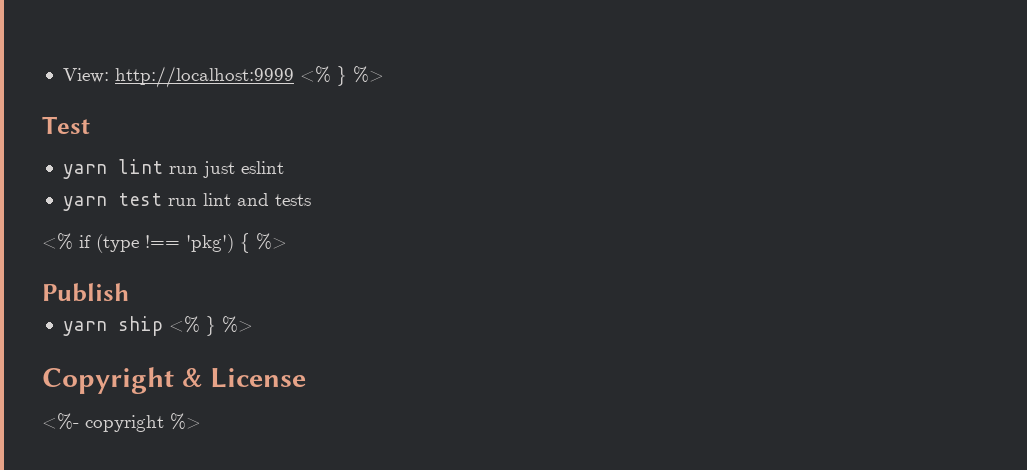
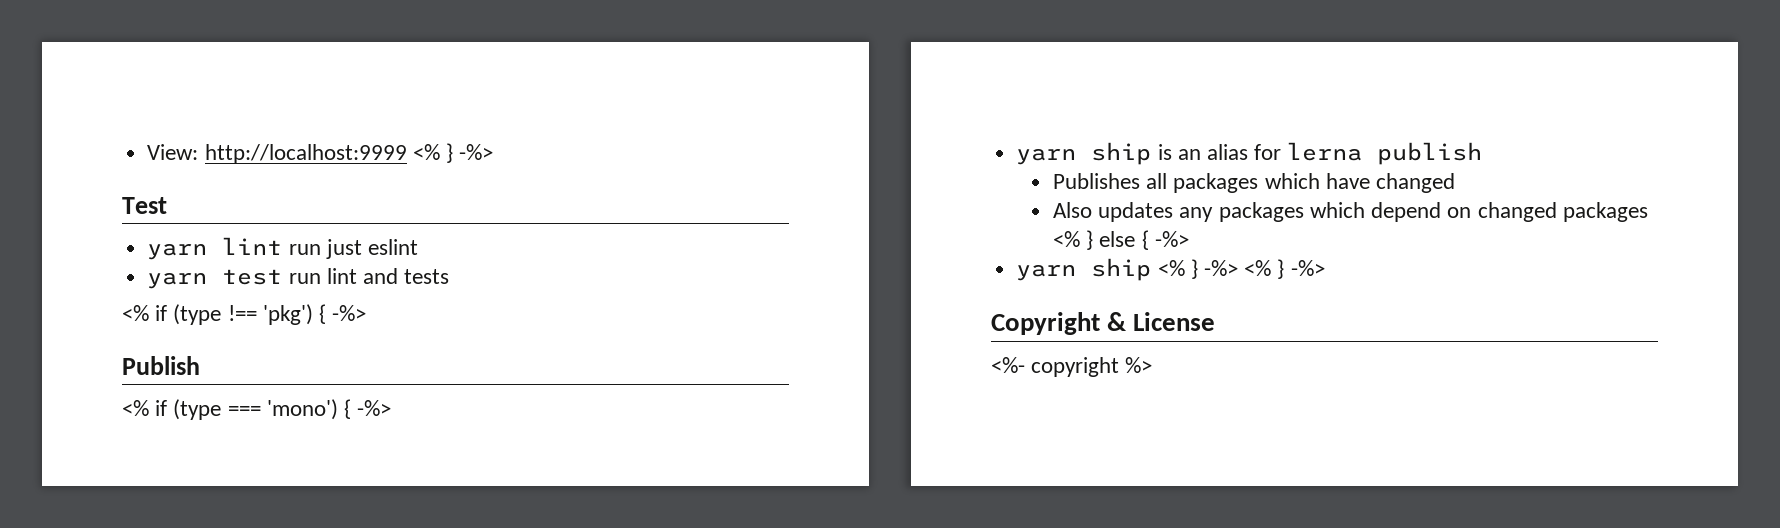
- View: http://localhost:9999 <% } %>
+ View: http://localhost:9999 <% } -%>
- <% if (type !== 'pkg') { %>
+ <% if (type !== 'pkg') { -%>
+ <% if (type === 'mono') { -%>
+ yarn ship is an alias for lerna publish
+ Publishes all packages which have changed
+ Also updates any packages which depend on changed packages <% } else { -%>
- yarn ship <% } %>
+ yarn ship <% } -%> <% } -%>

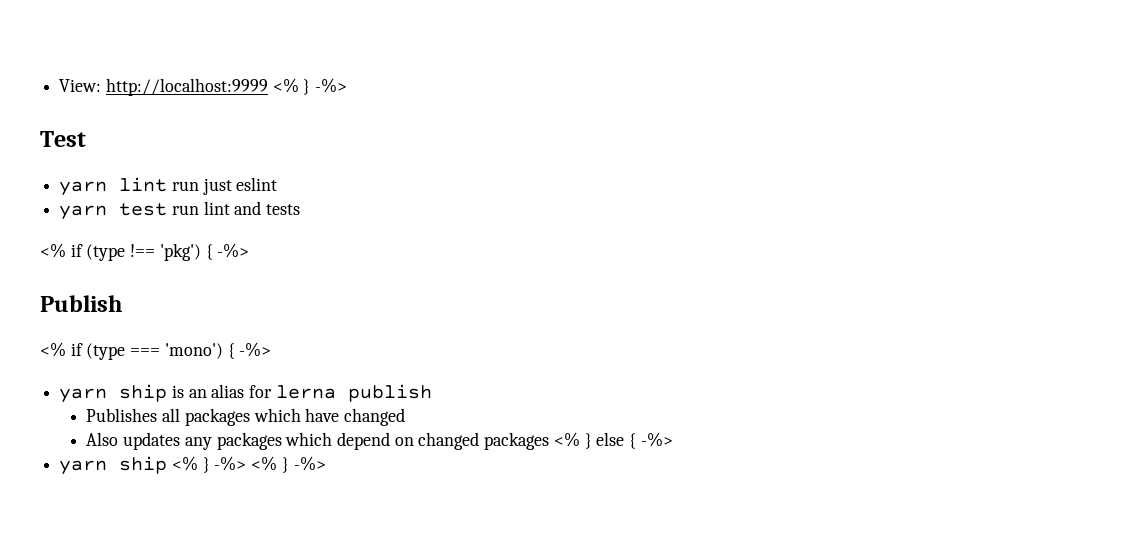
- Copyright & License
- <%- copyright %>

